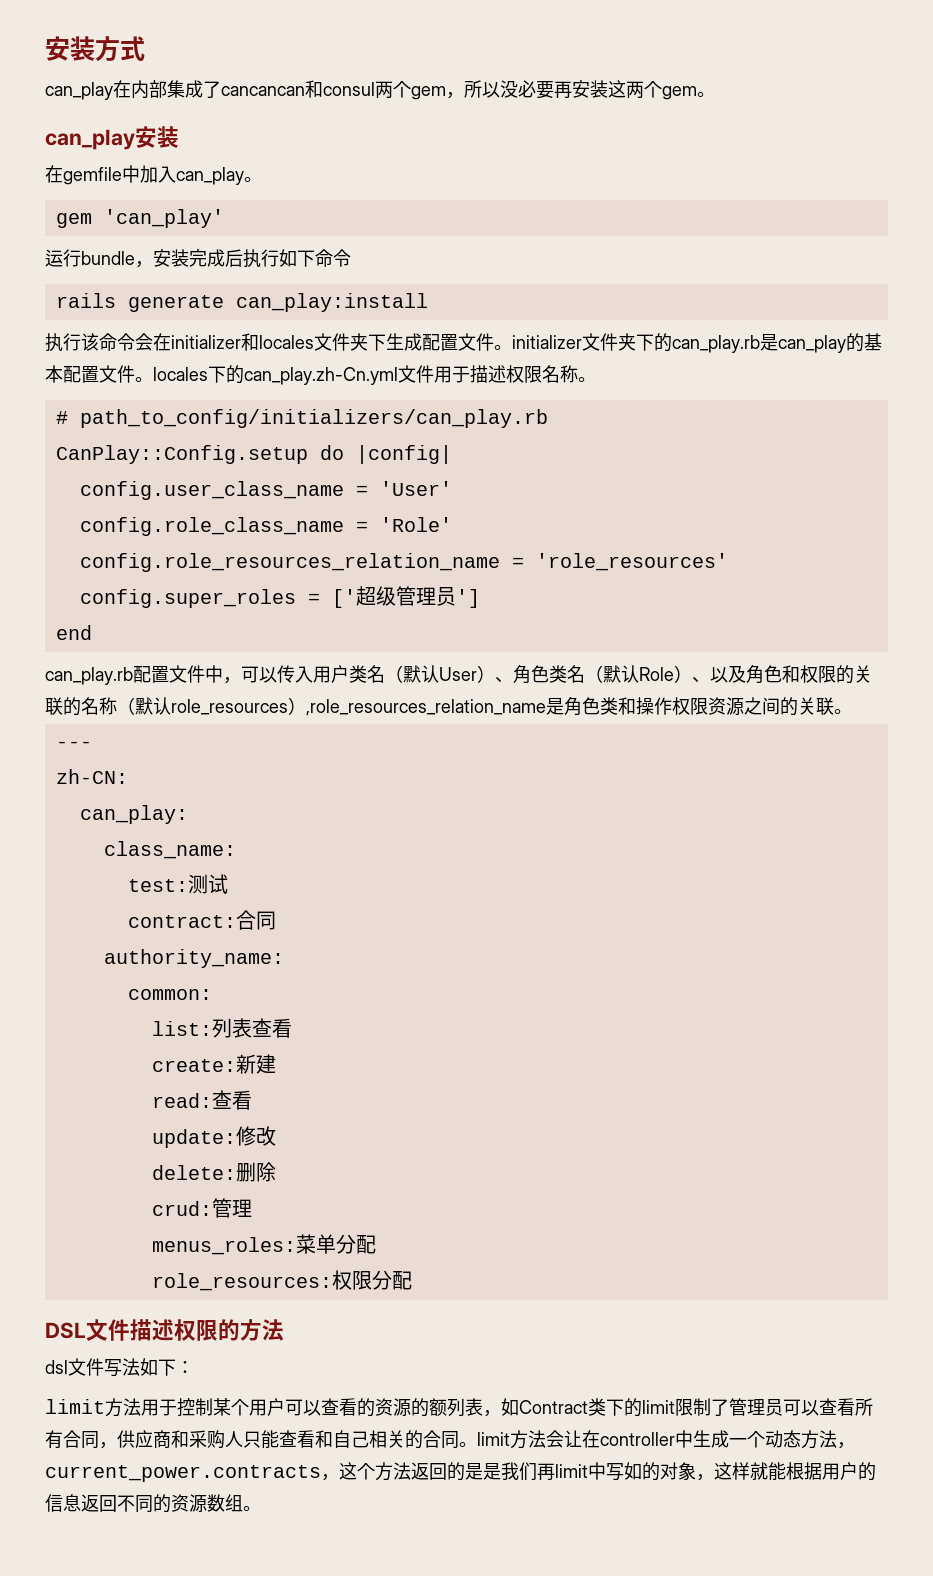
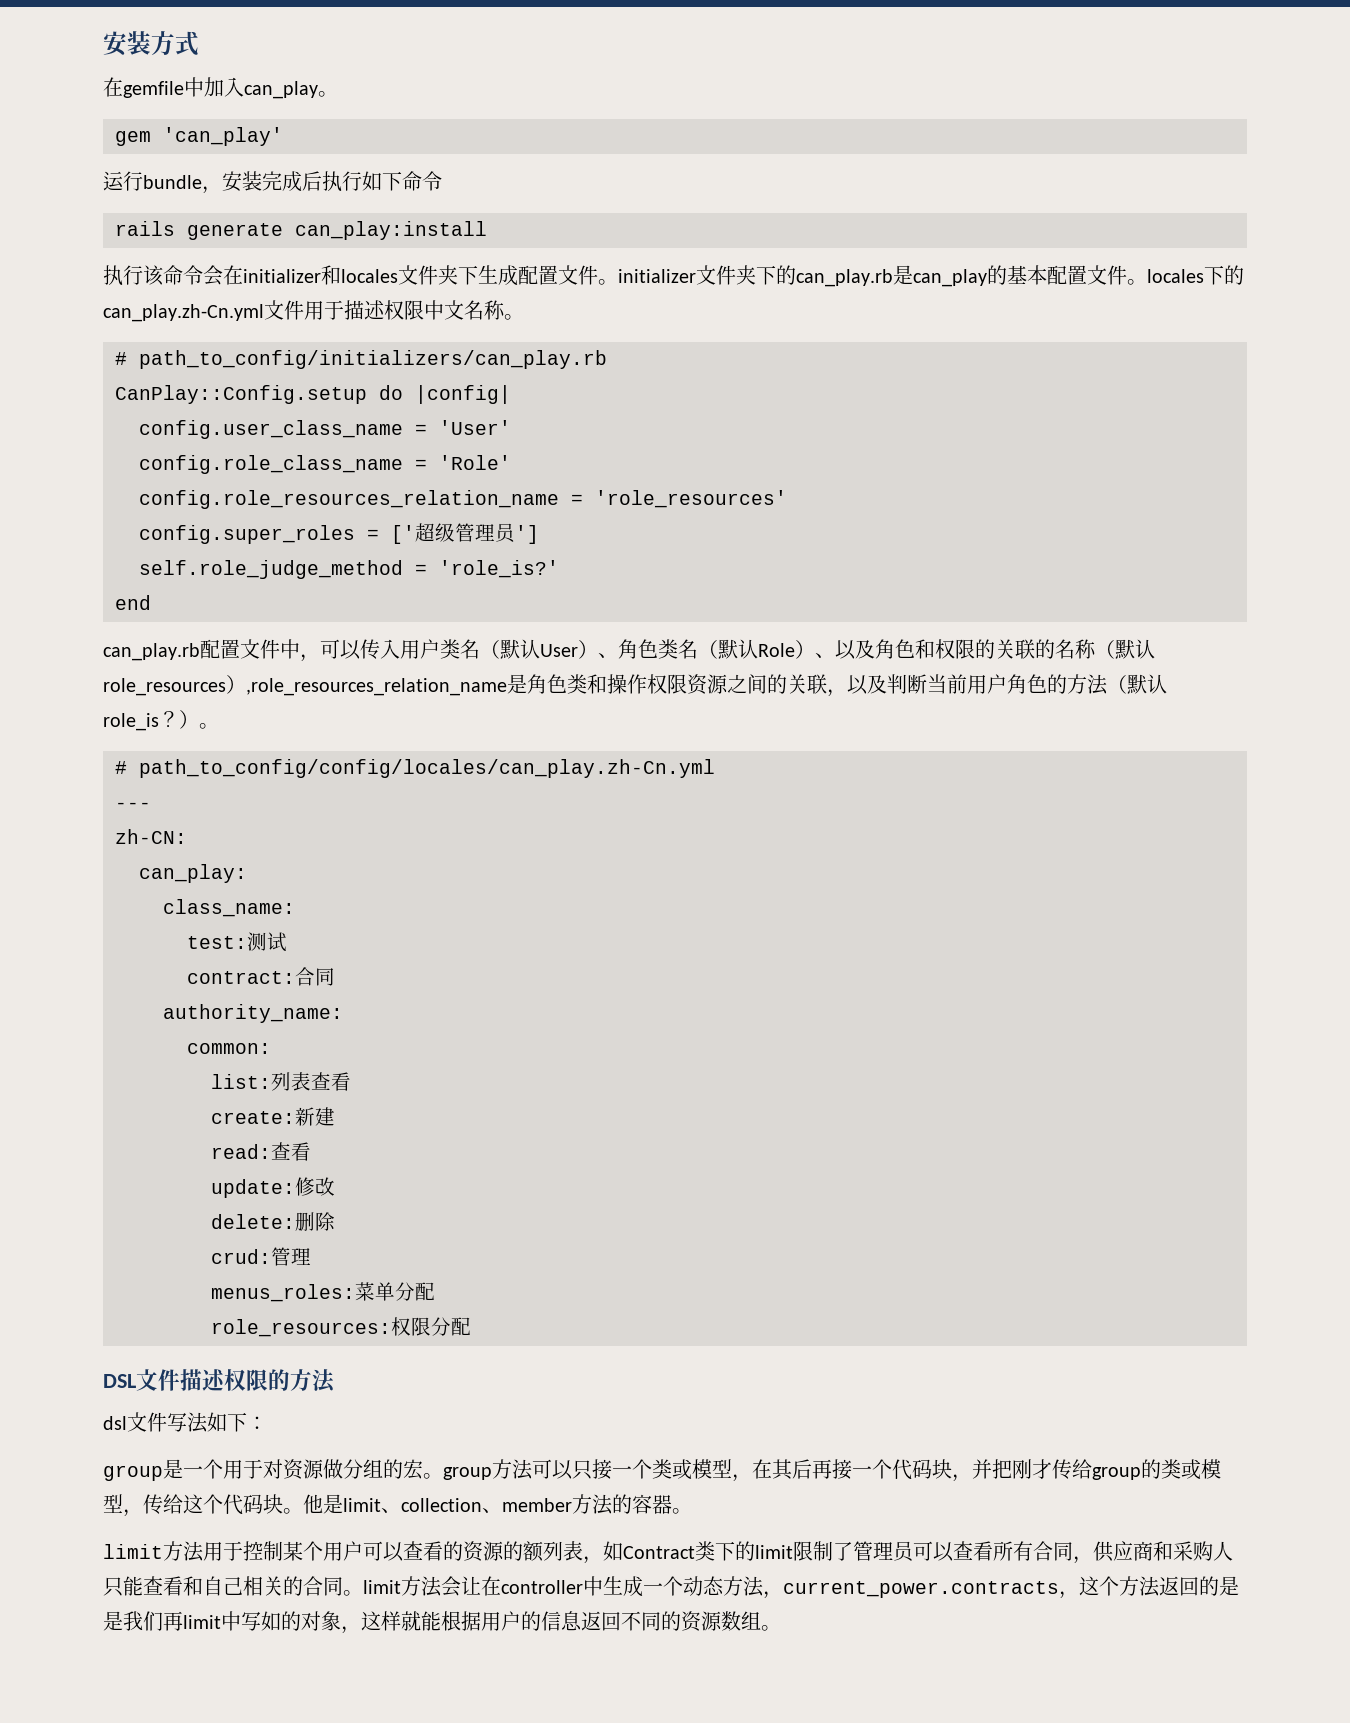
- can_play在内部集成了cancancan和consul两个gem，所以没必要再安装这两个gem。
- can_play安装
- 执行该命令会在initializer和locales文件夹下生成配置文件。initializer文件夹下的can_play.rb是can_play的基本配置文件。locales下的can_play.zh-Cn.yml文件用于描述权限名称。
+ 执行该命令会在initializer和locales文件夹下生成配置文件。initializer文件夹下的can_play.rb是can_play的基本配置文件。locales下的can_play.zh-Cn.yml文件用于描述权限中文名称。
+ self.role_judge_method = 'role_is?'
- can_play.rb配置文件中，可以传入用户类名（默认User）、角色类名（默认Role）、以及角色和权限的关联的名称（默认role_resources）,role_resources_relation_name是角色类和操作权限资源之间的关联。
+ can_play.rb配置文件中，可以传入用户类名（默认User）、角色类名（默认Role）、以及角色和权限的关联的名称（默认role_resources）,role_resources_relation_name是角色类和操作权限资源之间的关联，以及判断当前用户角色的方法（默认role_is？）。
+ # path_to_config/config/locales/can_play.zh-Cn.yml
+ group是一个用于对资源做分组的宏。group方法可以只接一个类或模型，在其后再接一个代码块，并把刚才传给group的类或模型，传给这个代码块。他是limit、collection、member方法的容器。

